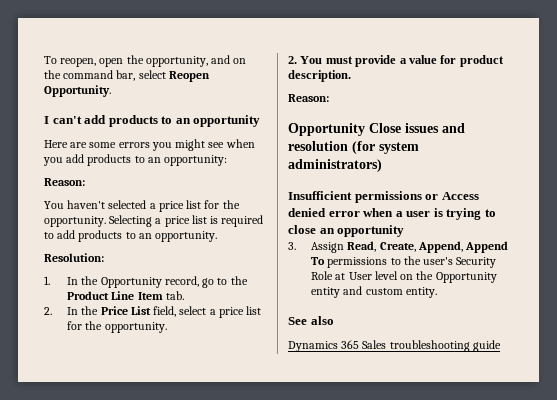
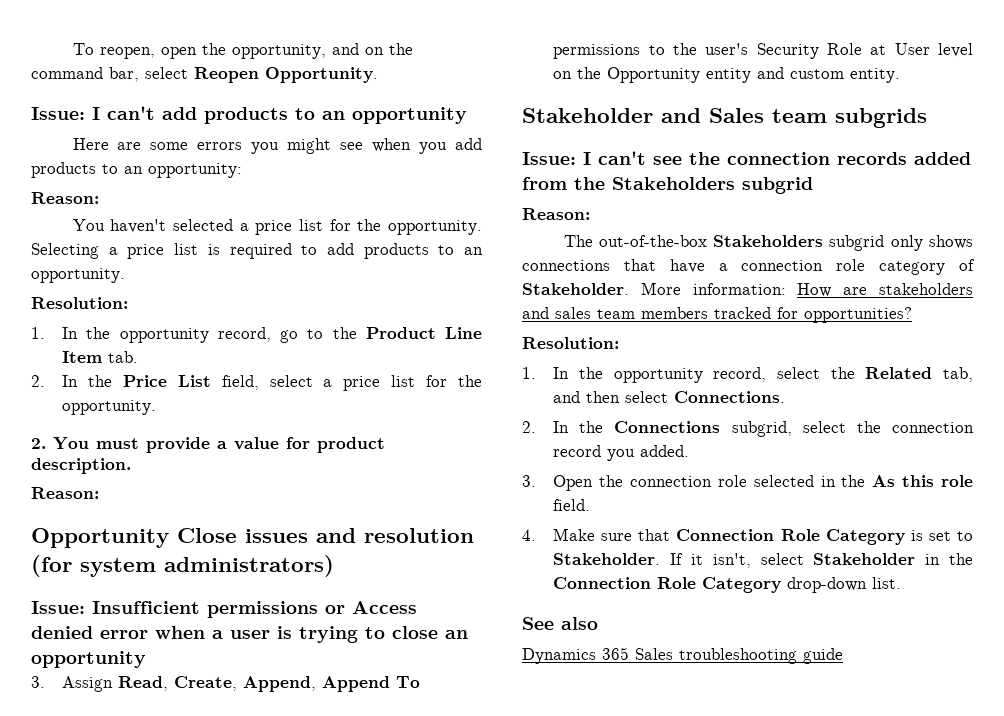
- I can't add products to an opportunity
+ Issue: I can't add products to an opportunity
- 1. In the Opportunity record, go to the Product Line Item tab.
+ 1. In the opportunity record, go to the Product Line Item tab.
- Insufficient permissions or Access denied error when a user is trying to close an opportunity
+ Issue: Insufficient permissions or Access denied error when a user is trying to close an opportunity
+ Stakeholder and Sales team subgrids
+ Issue: I can't see the connection records added from the Stakeholders subgrid
+ Reason:
+ The out-of-the-box Stakeholders subgrid only shows connections that have a connection role category of Stakeholder. More information: How are stakeholders and sales team members tracked for opportunities?
+ Resolution:
+ 1. In the opportunity record, select the Related tab, and then select Connections.
+ 2. In the Connections subgrid, select the connection record you added.
+ 3. Open the connection role selected in the As this role field.
+ 4. Make sure that Connection Role Category is set to Stakeholder. If it isn't, select Stakeholder in the Connection Role Category drop-down list.

